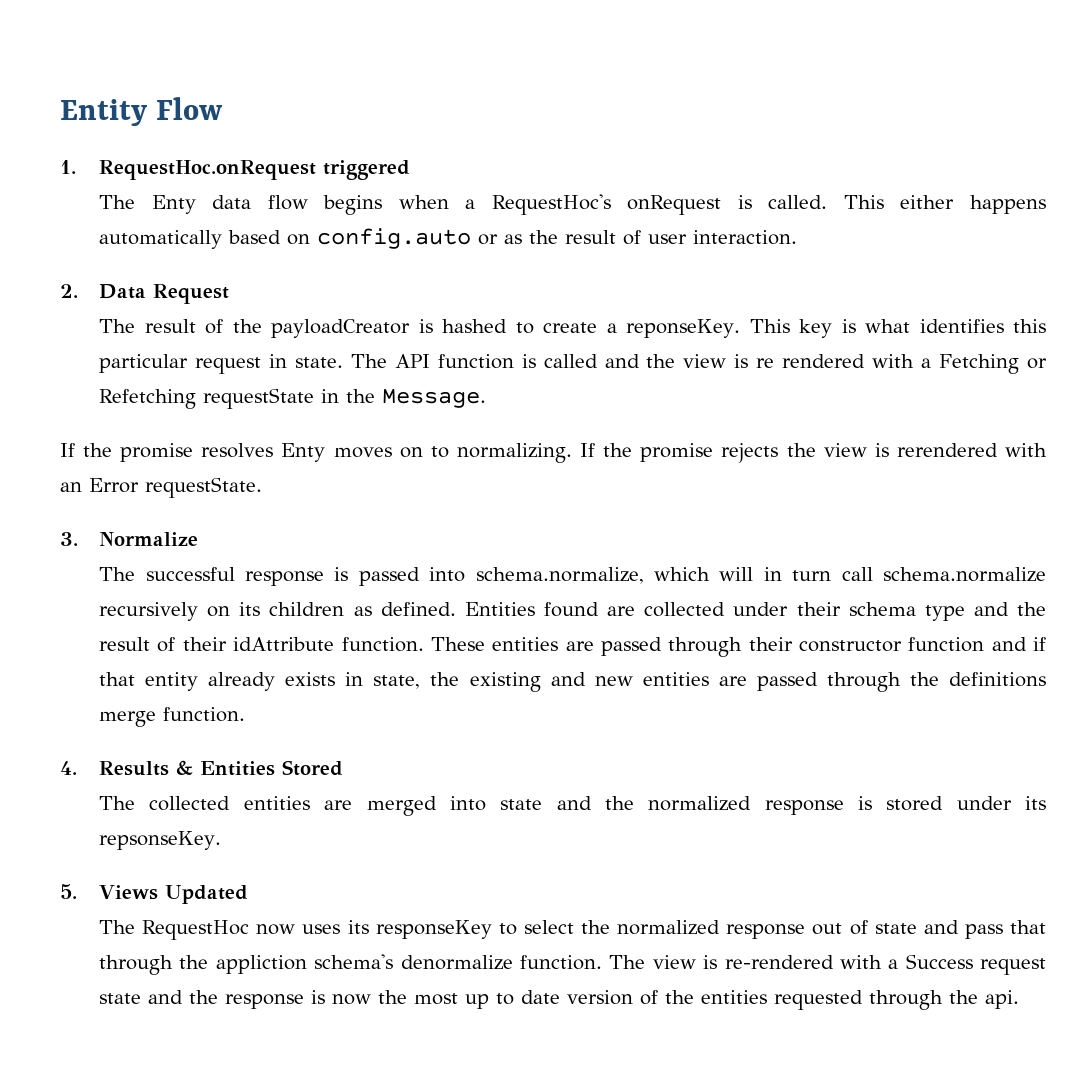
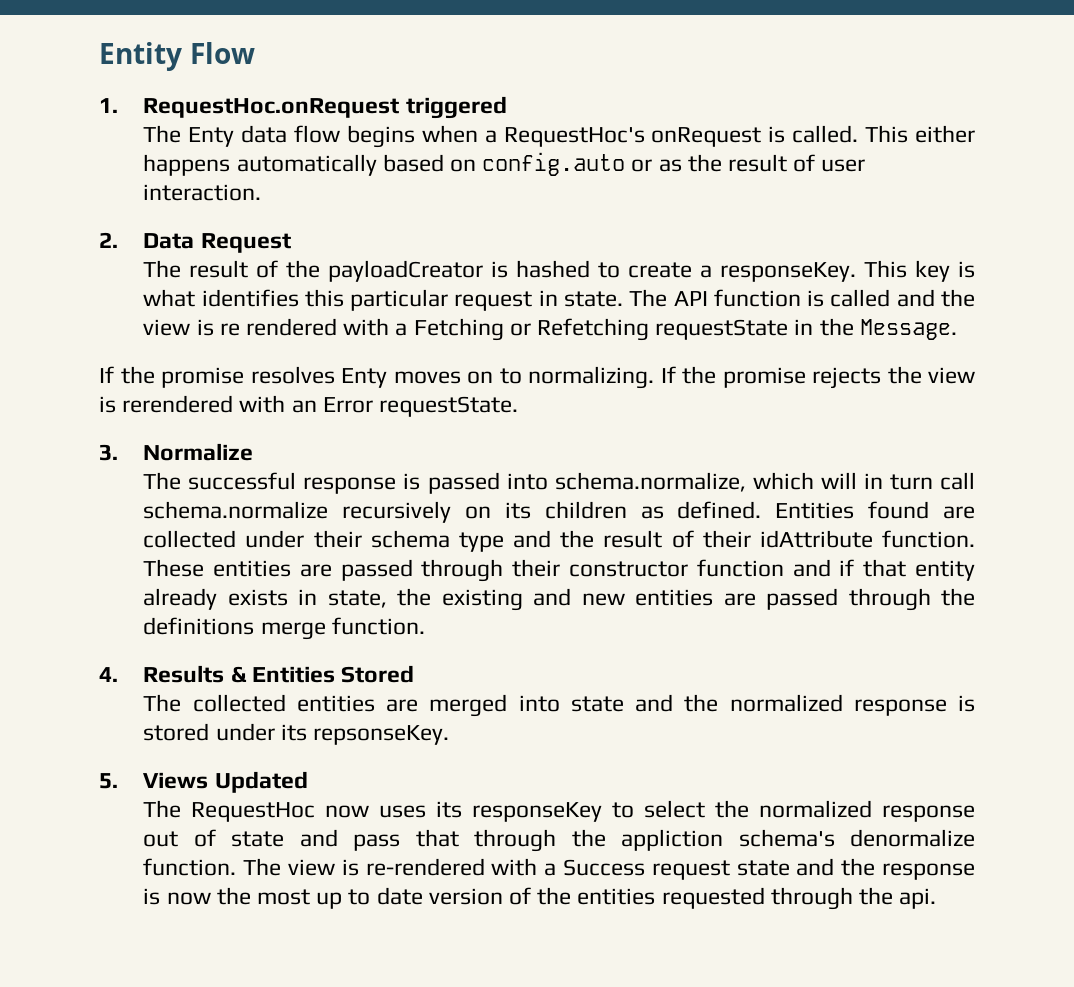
- The result of the payloadCreator is hashed to create a reponseKey.
+ The result of the payloadCreator is hashed to create a responseKey.

